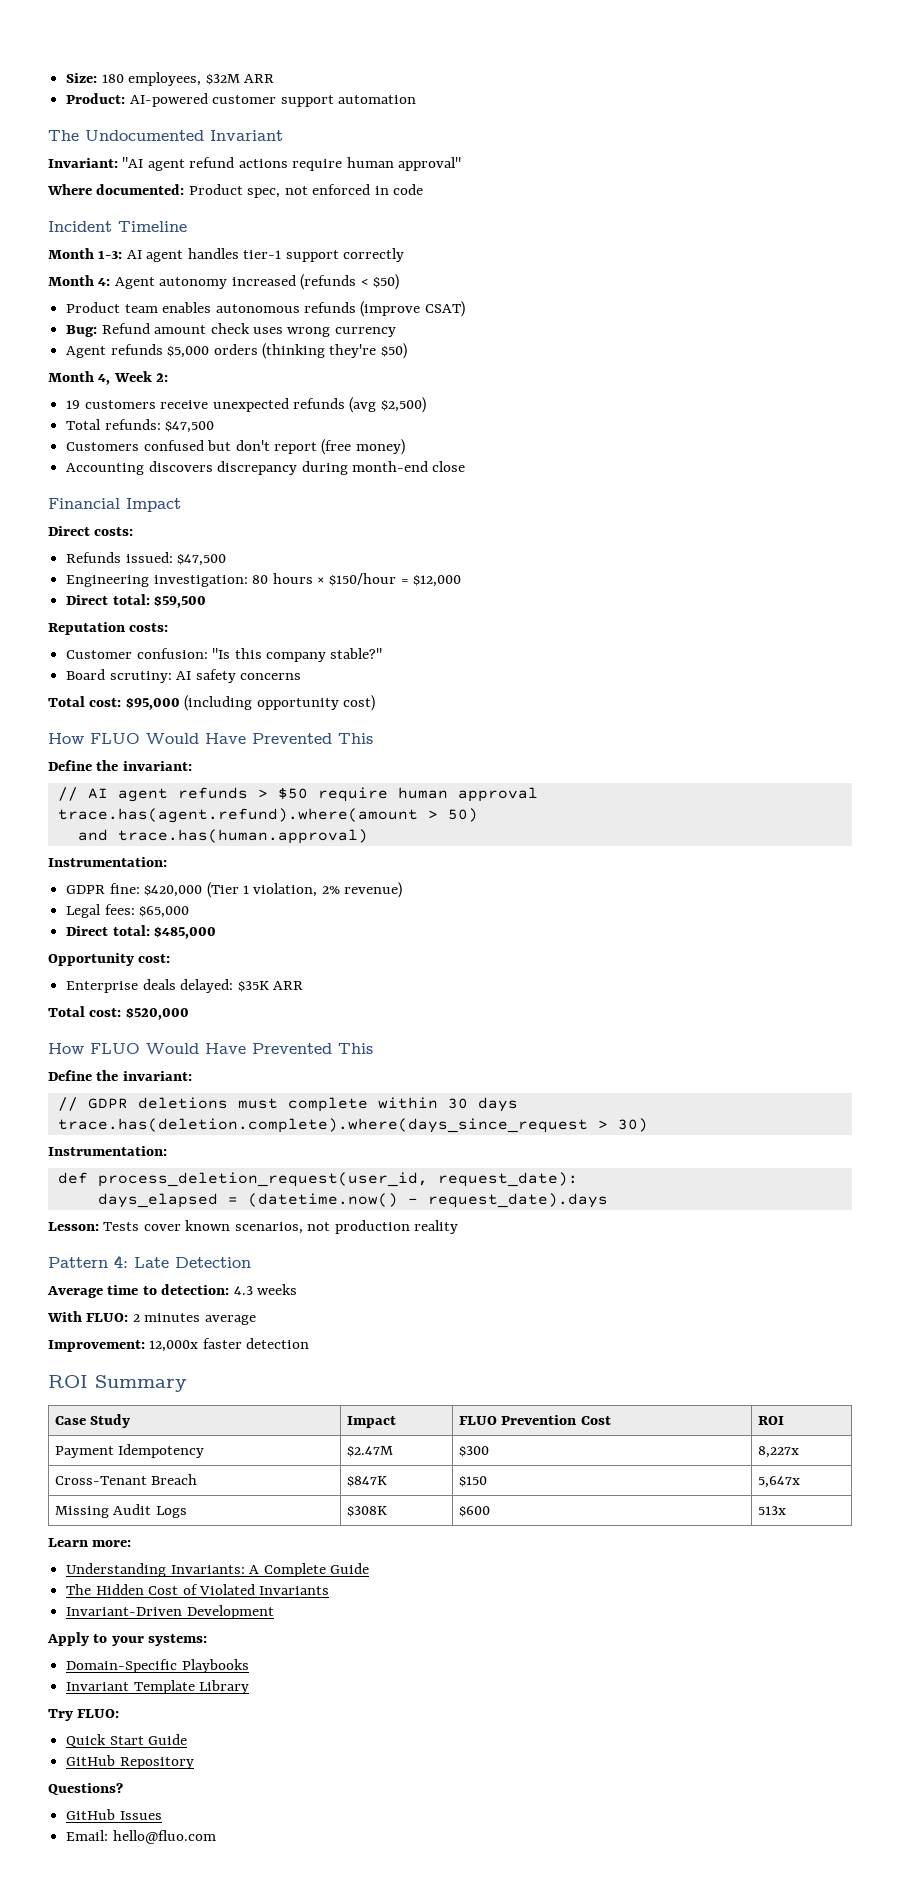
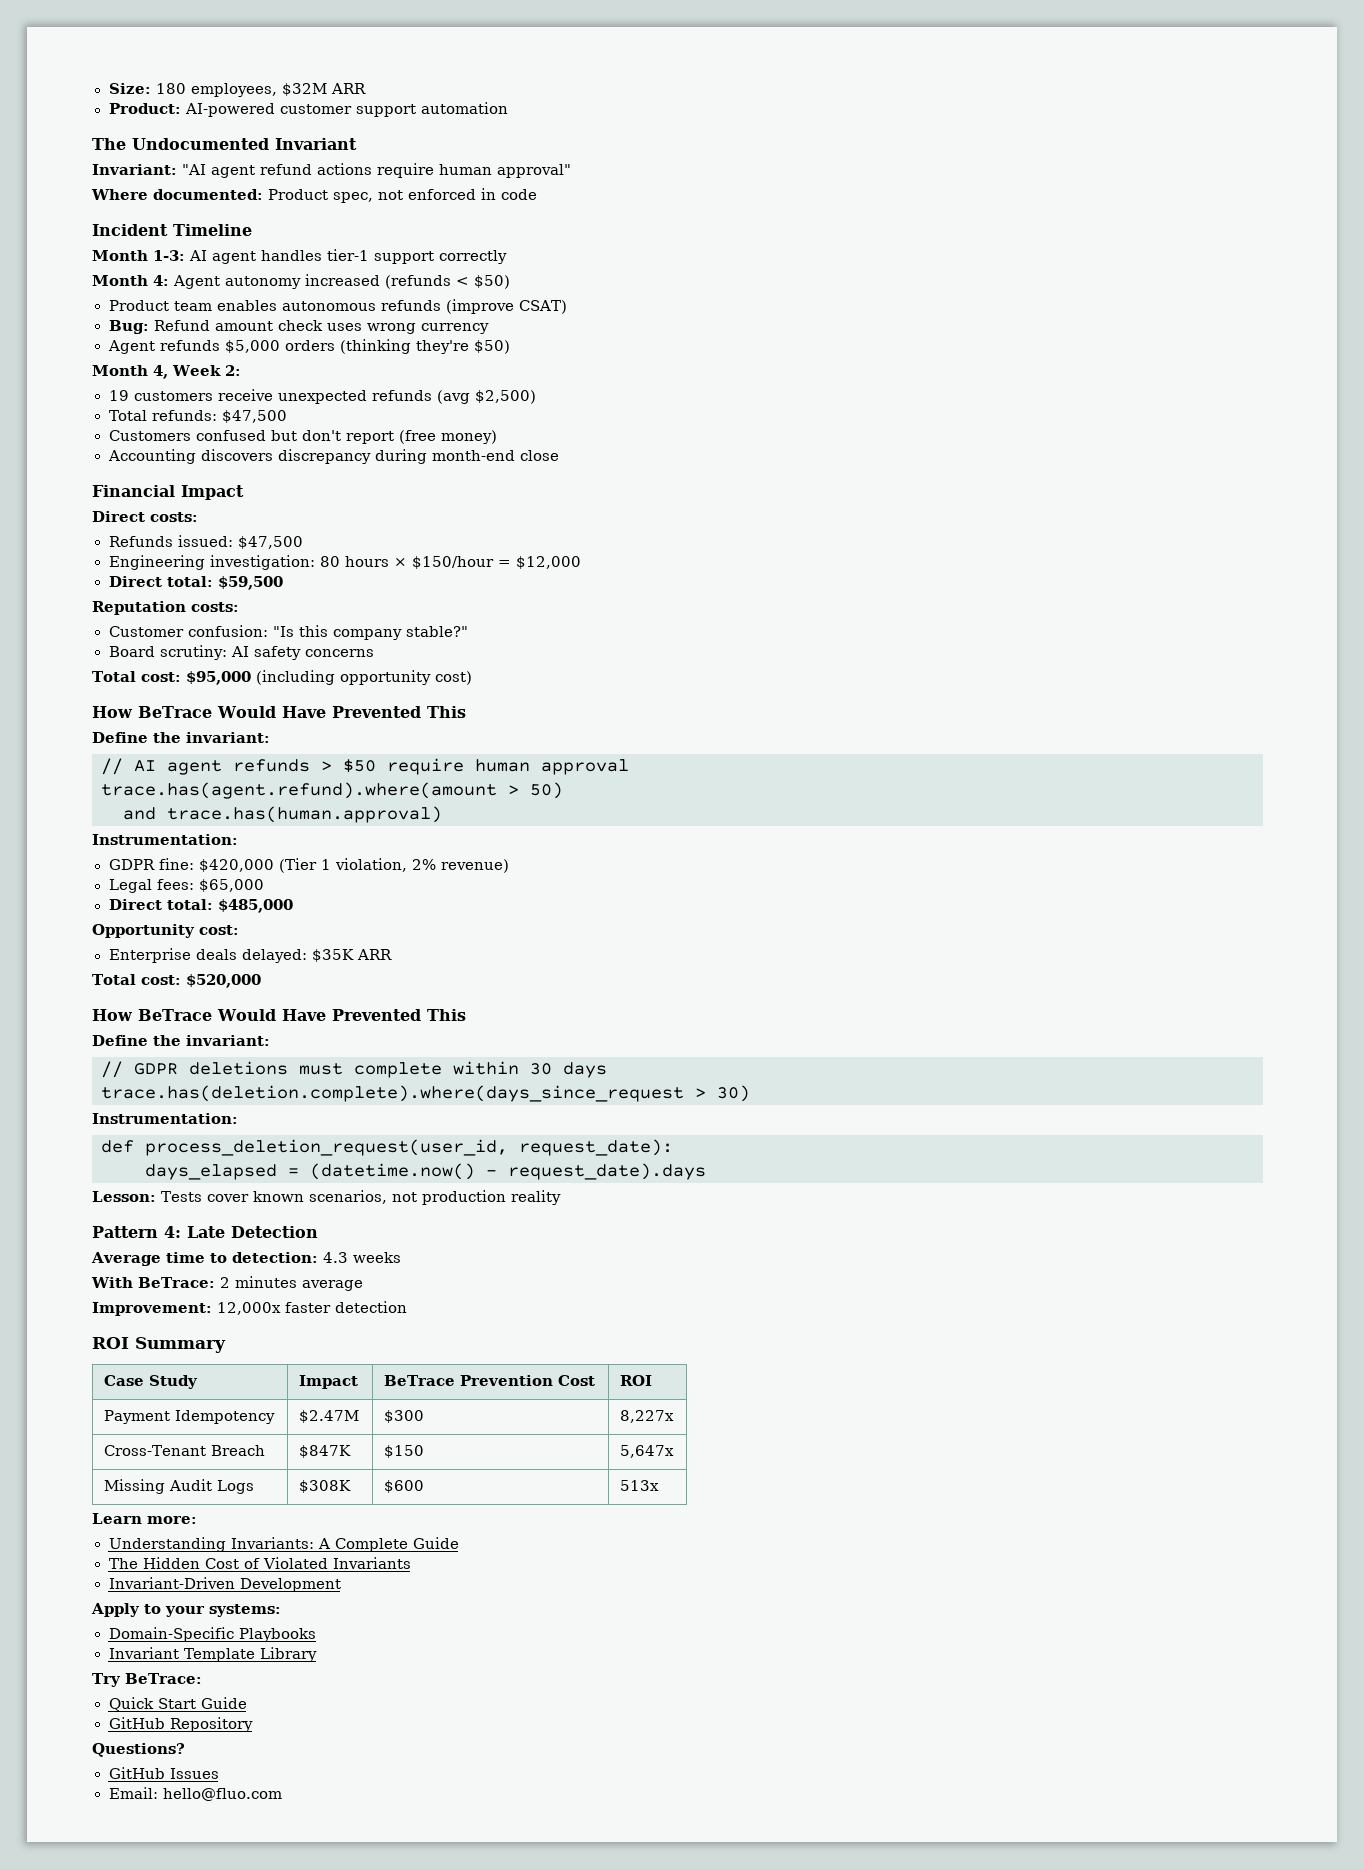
  Total cost: $95,000 (including opportunity cost)
- How FLUO Would Have Prevented This
+ How BeTrace Would Have Prevented This
  Total cost: $520,000
- How FLUO Would Have Prevented This
+ How BeTrace Would Have Prevented This
- With FLUO: 2 minutes average
+ With BeTrace: 2 minutes average
- Case Study | Impact | FLUO Prevention Cost | ROI
+ Case Study | Impact | BeTrace Prevention Cost | ROI
- Try FLUO:
+ Try BeTrace:

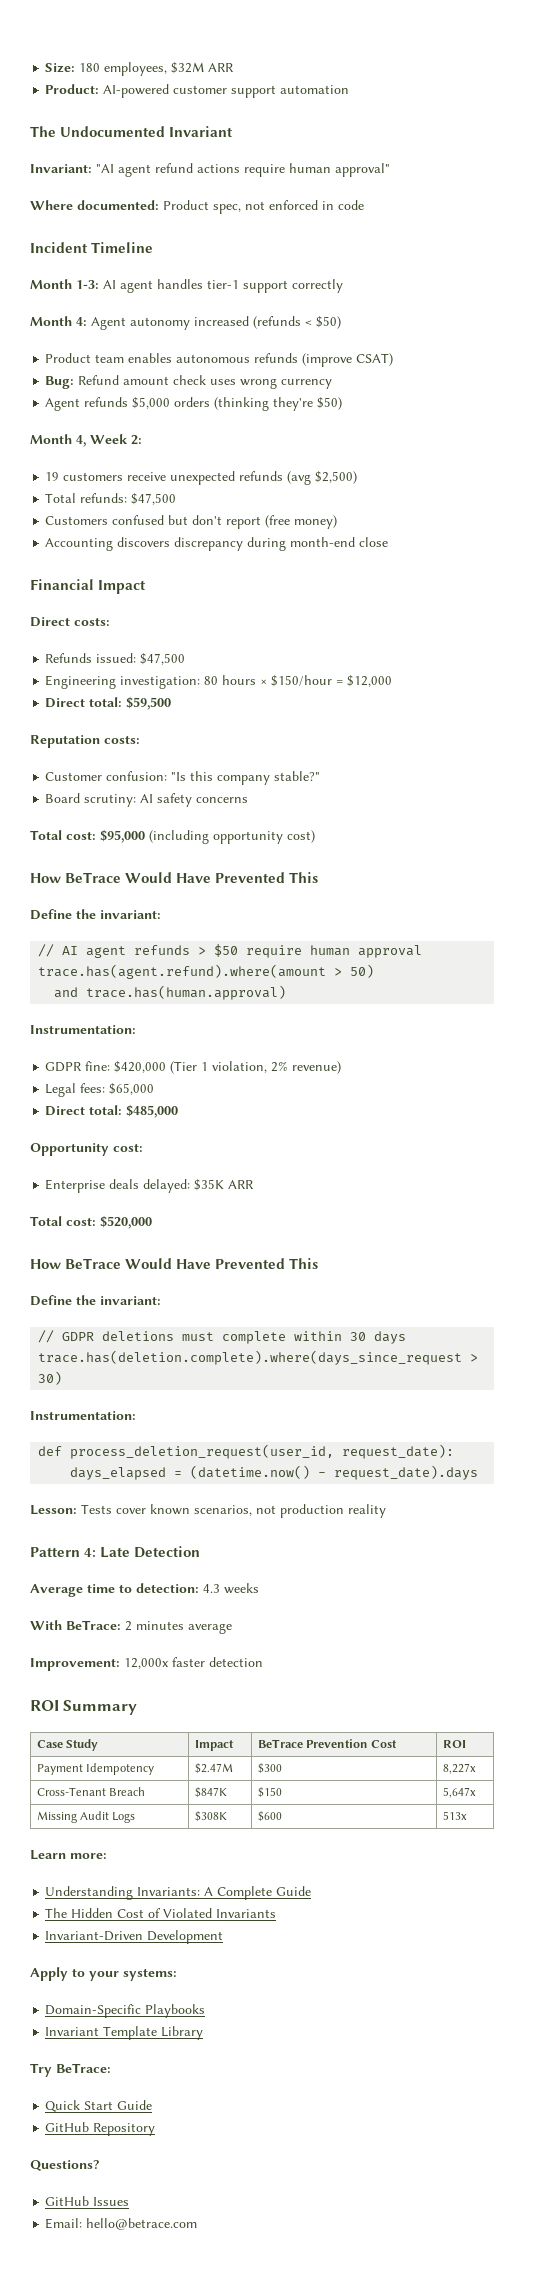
- Email: hello@fluo.com
+ Email: hello@betrace.com

